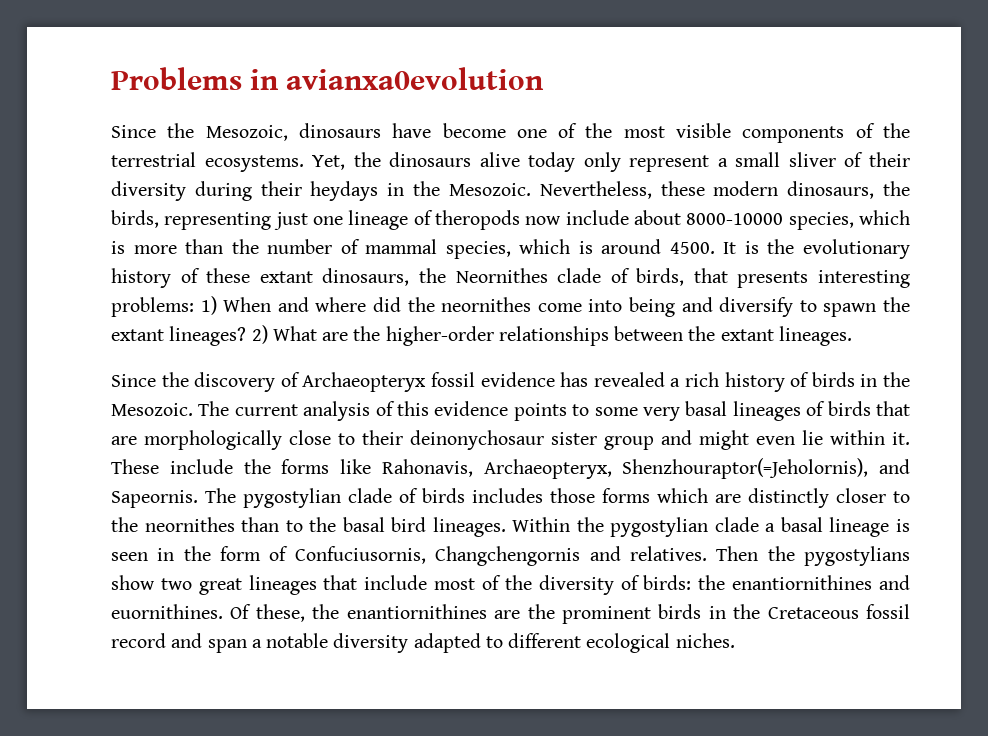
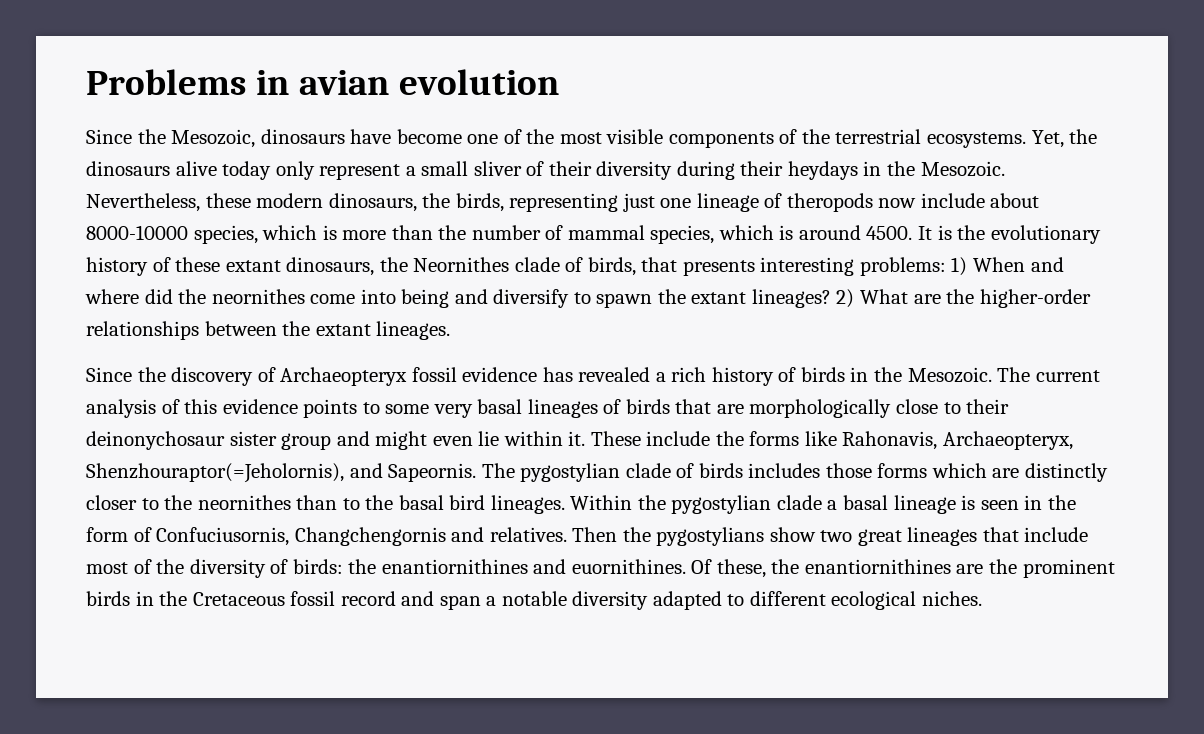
- Problems in avianxa0evolution
+ Problems in avian evolution

